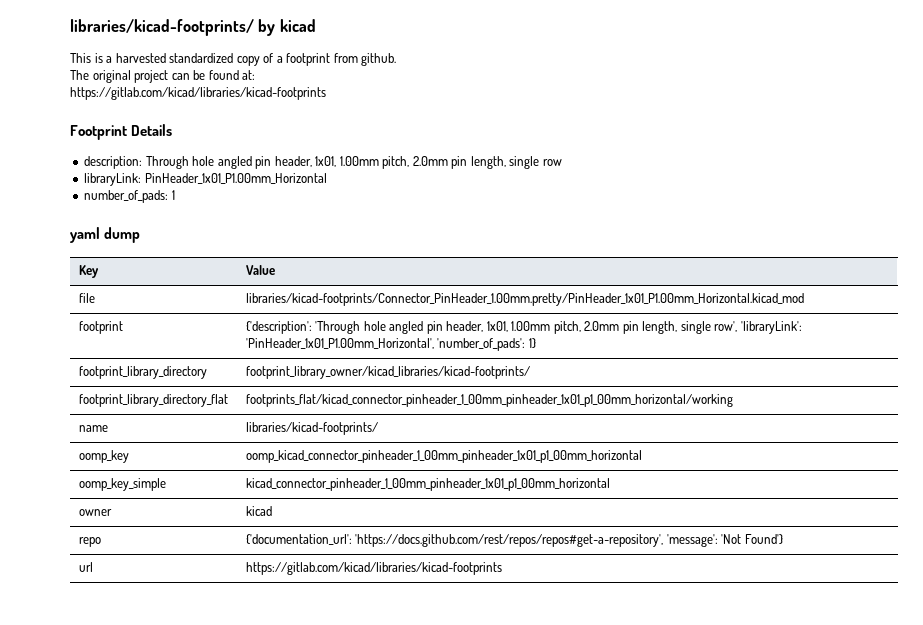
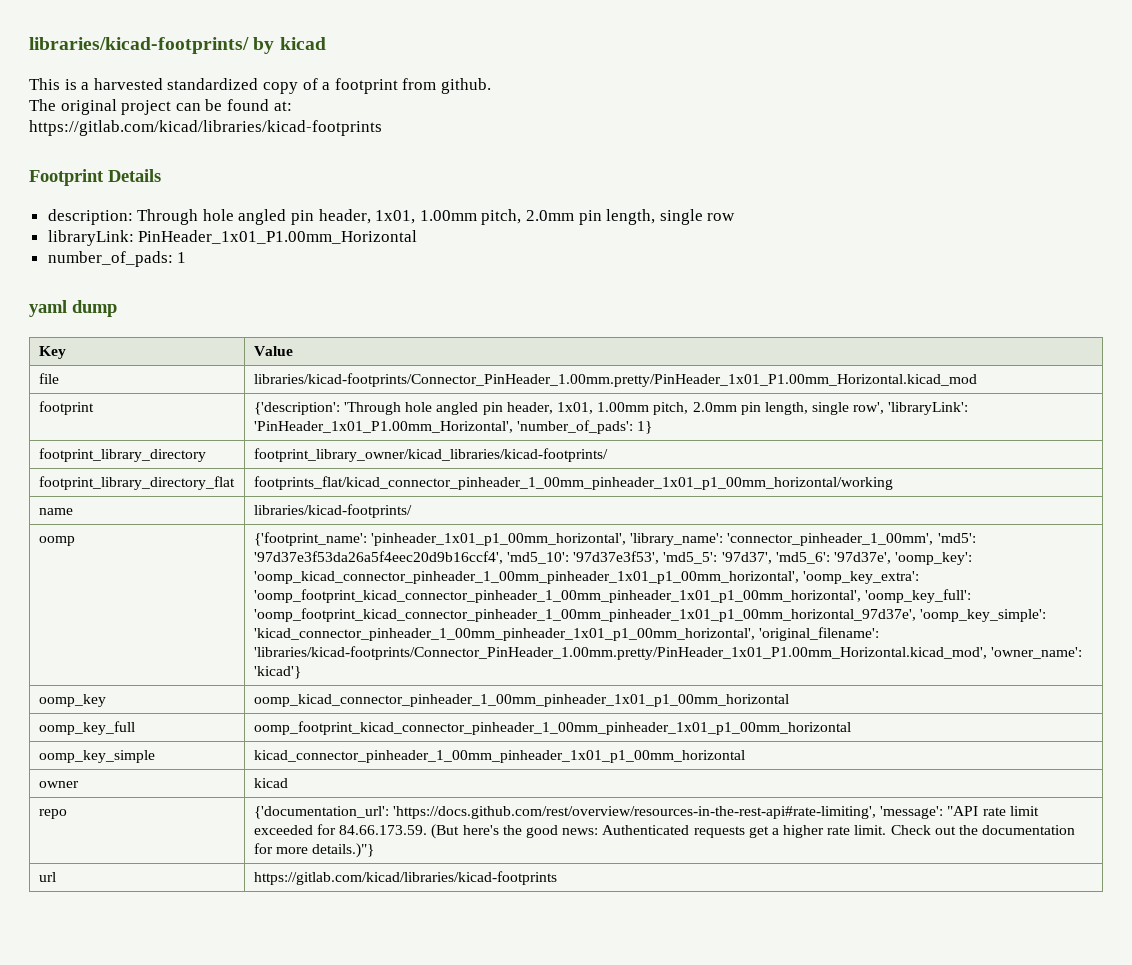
+ oomp | {'footprint_name': 'pinheader_1x01_p1_00mm_horizontal', 'library_name': 'connector_pinheader_1_00mm', 'md5': '97d37e3f53da26a5f4eec20d9b16ccf4', 'md5_10': '97d37e3f53', 'md5_5': '97d37', 'md5_6': '97d37e', 'oomp_key': 'oomp_kicad_connector_pinheader_1_00mm_pinheader_1x01_p1_00mm_horizontal', 'oomp_key_extra': 'oomp_footprint_kicad_connector_pinheader_1_00mm_pinheader_1x01_p1_00mm_horizontal', 'oomp_key_full': 'oomp_footprint_kicad_connector_pinheader_1_00mm_pinheader_1x01_p1_00mm_horizontal_97d37e', 'oomp_key_simple': 'kicad_connector_pinheader_1_00mm_pinheader_1x01_p1_00mm_horizontal', 'original_filename': 'libraries/kicad-footprints/Connector_PinHeader_1.00mm.pretty/PinHeader_1x01_P1.00mm_Horizontal.kicad_mod', 'owner_name': 'kicad'}
+ oomp_key_full | oomp_footprint_kicad_connector_pinheader_1_00mm_pinheader_1x01_p1_00mm_horizontal
- repo | {'documentation_url': 'https://docs.github.com/rest/repos/repos#get-a-repository', 'message': 'Not Found'}
+ repo | {'documentation_url': 'https://docs.github.com/rest/overview/resources-in-the-rest-api#rate-limiting', 'message': "API rate limit exceeded for 84.66.173.59. (But here's the good news: Authenticated requests get a higher rate limit. Check out the documentation for more details.)"}

